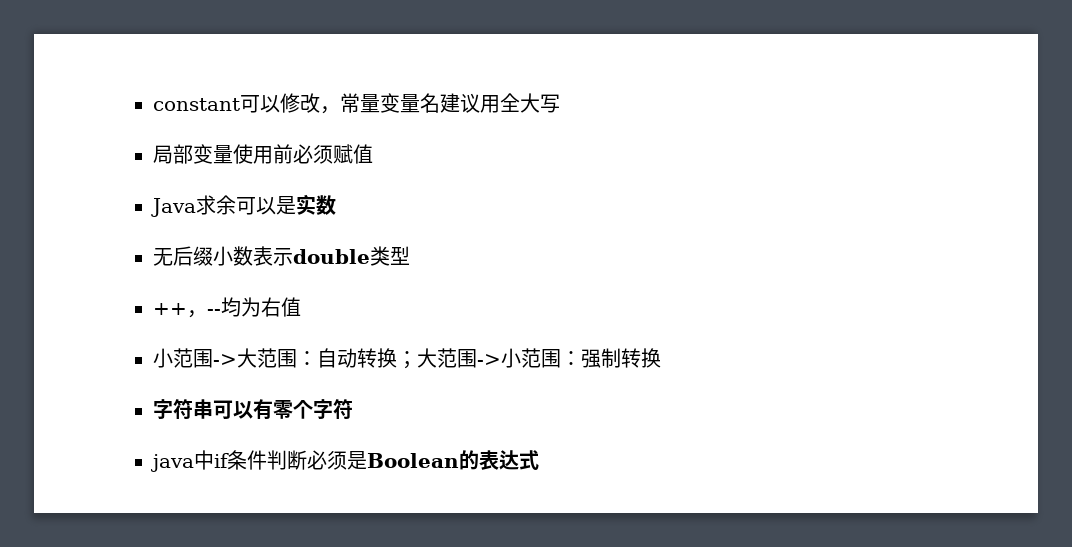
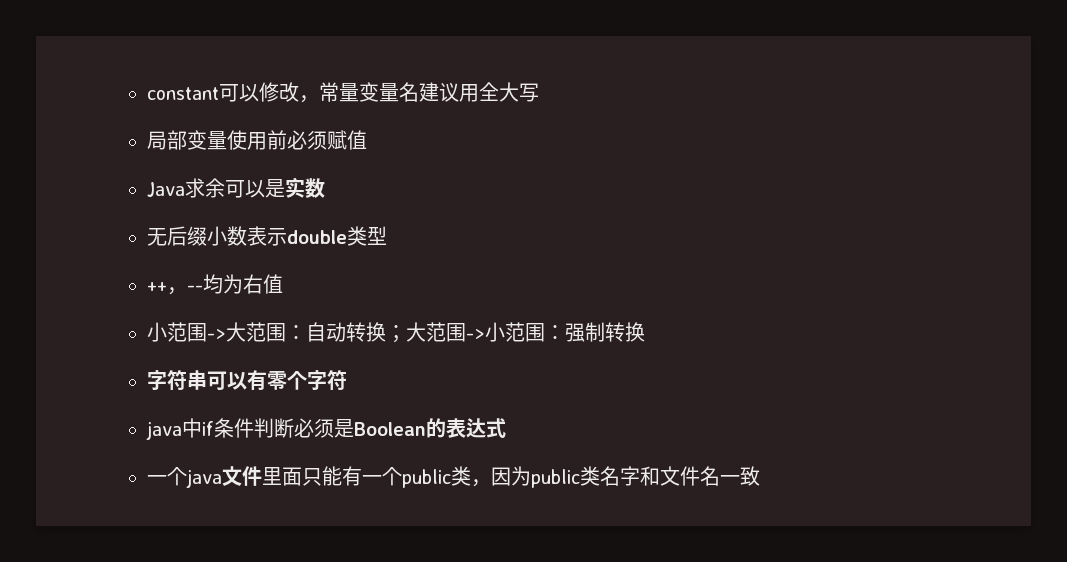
+ 一个java文件里面只能有一个public类，因为public类名字和文件名一致

